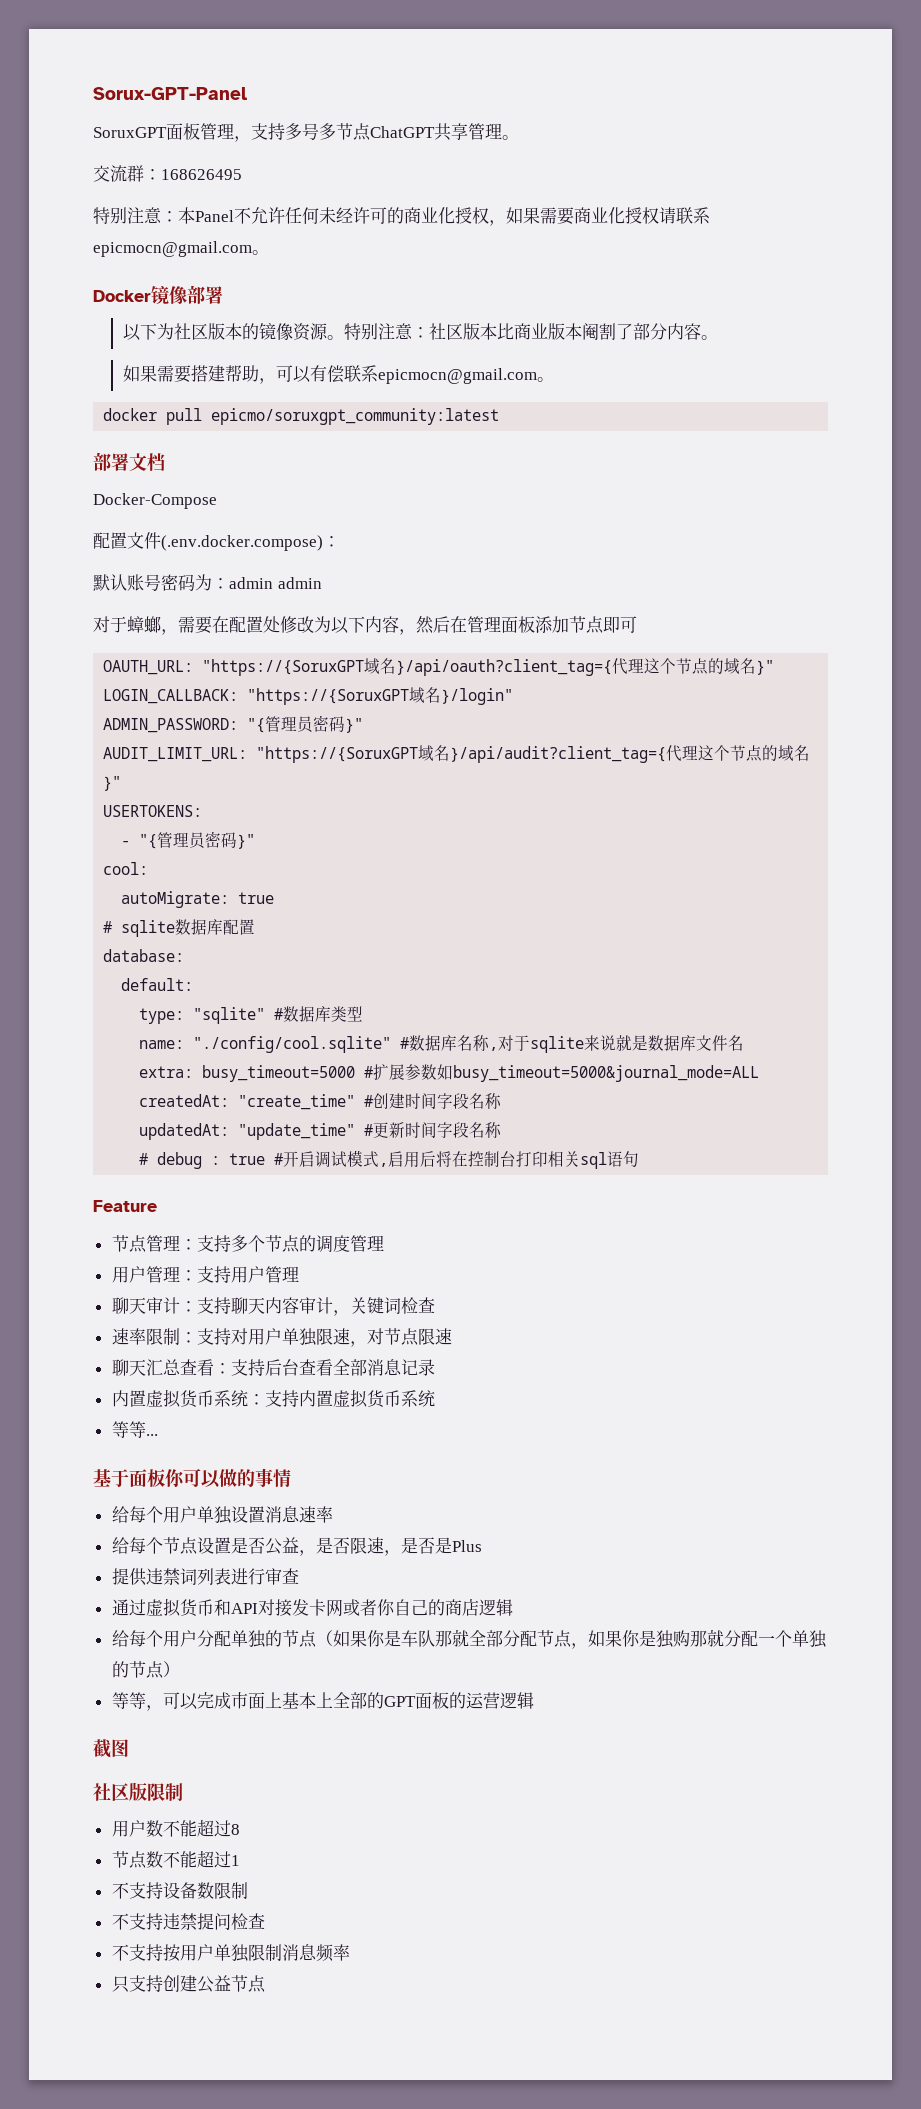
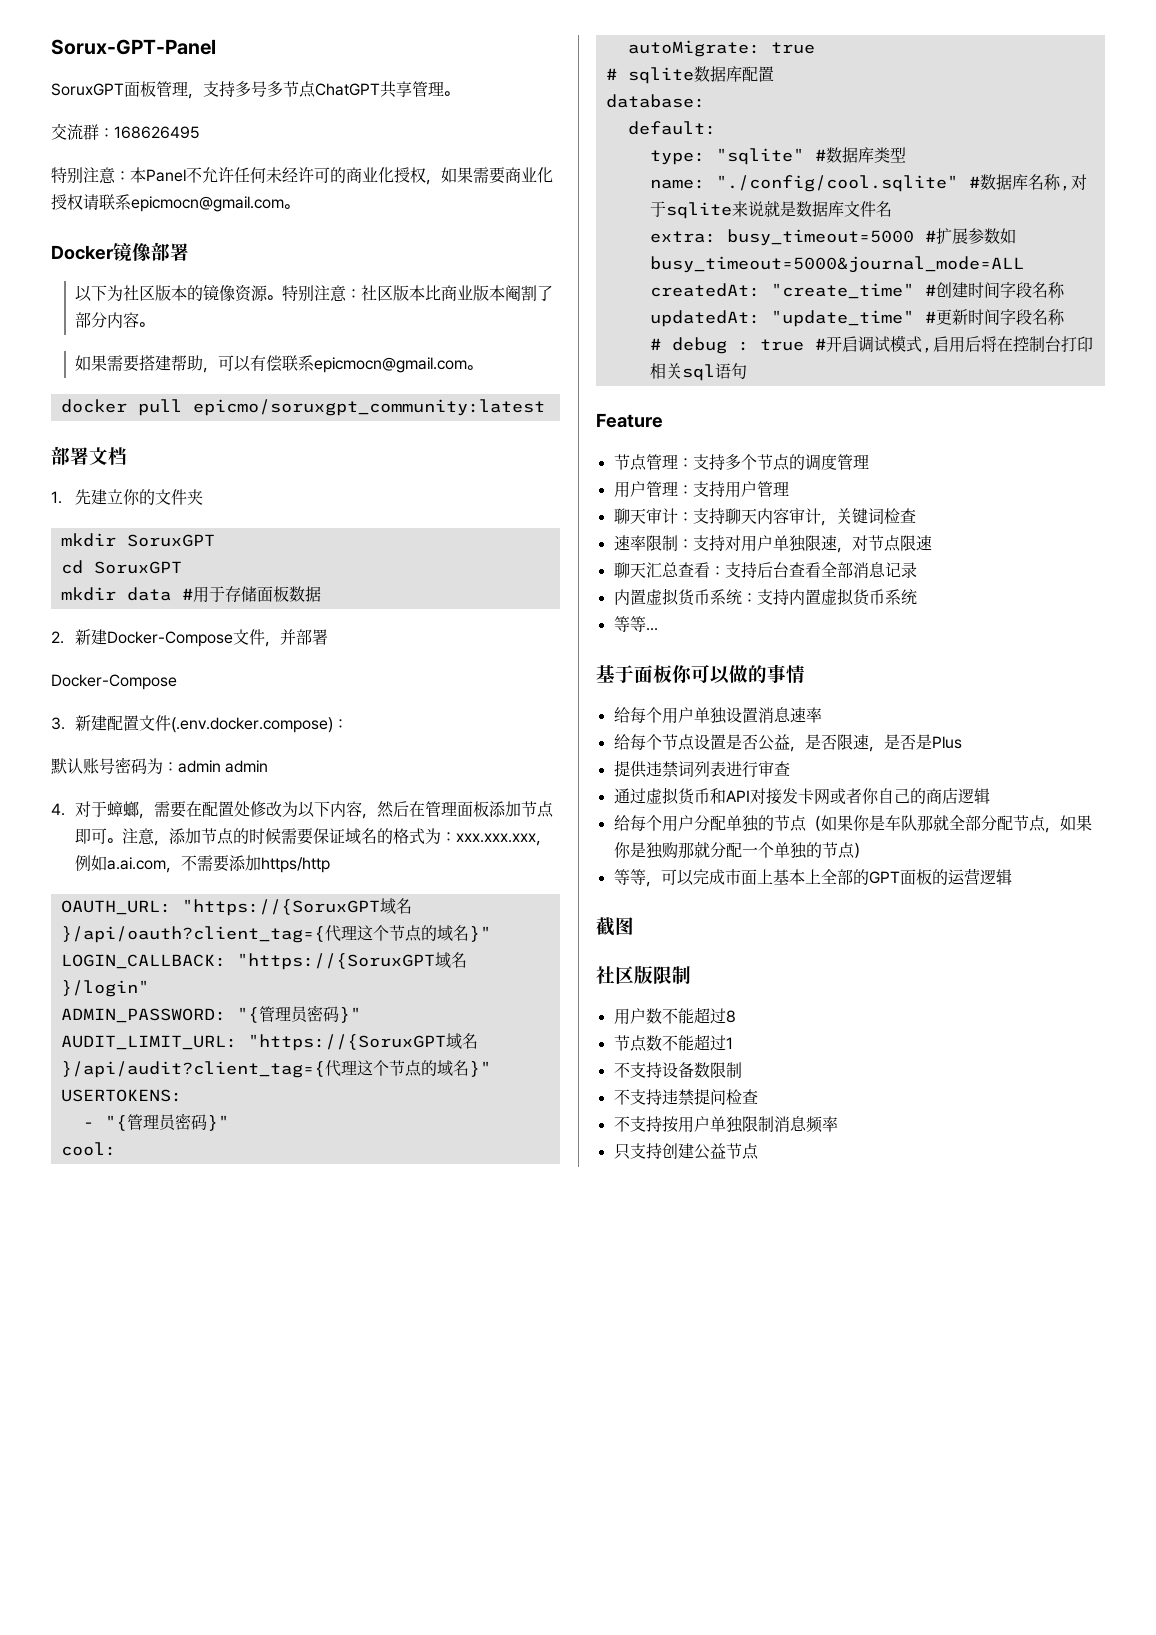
+ 1.先建立你的文件夹
+ mkdir SoruxGPT
+ cd SoruxGPT
+ mkdir data #用于存储面板数据
+ 2.新建Docker-Compose文件，并部署
- 配置文件(.env.docker.compose)：
+ 3.新建配置文件(.env.docker.compose)：
- 对于蟑螂，需要在配置处修改为以下内容，然后在管理面板添加节点即可
+ 4.对于蟑螂，需要在配置处修改为以下内容，然后在管理面板添加节点即可。注意，添加节点的时候需要保证域名的格式为：xxx.xxx.xxx，例如a.ai.com，不需要添加https/http

